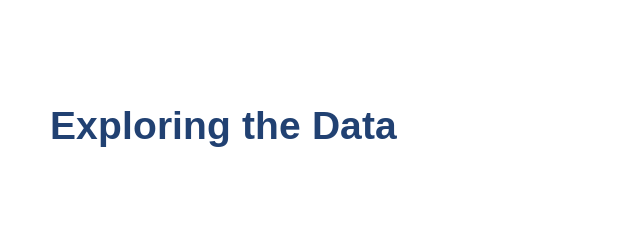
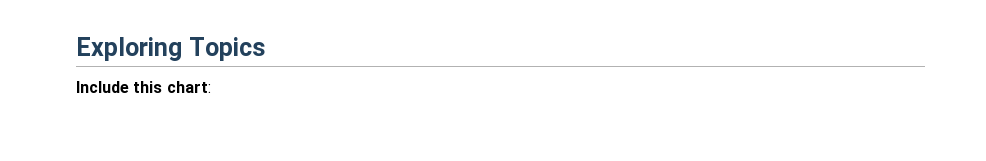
- Exploring the Data
+ Exploring Topics
+ Include this chart:

